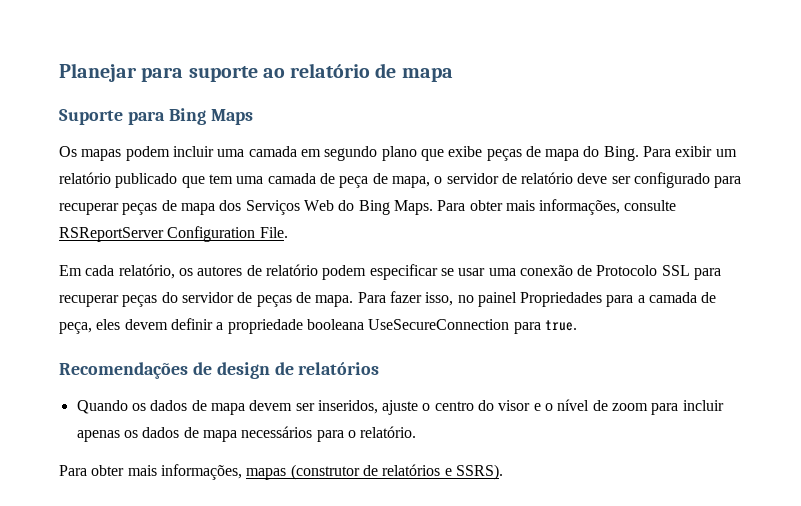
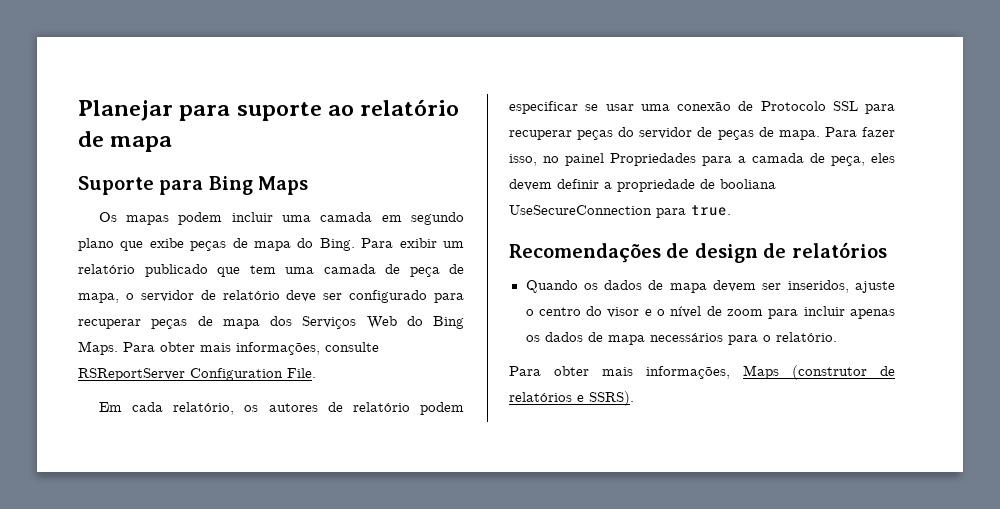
- Para fazer isso, no painel Propriedades para a camada de peça, eles devem definir a propriedade booleana UseSecureConnection para true.
+ Para fazer isso, no painel Propriedades para a camada de peça, eles devem definir a propriedade de booliana UseSecureConnection para true.
- Para obter mais informações, mapas (construtor de relatórios e SSRS).
+ Para obter mais informações, Maps (construtor de relatórios e SSRS).

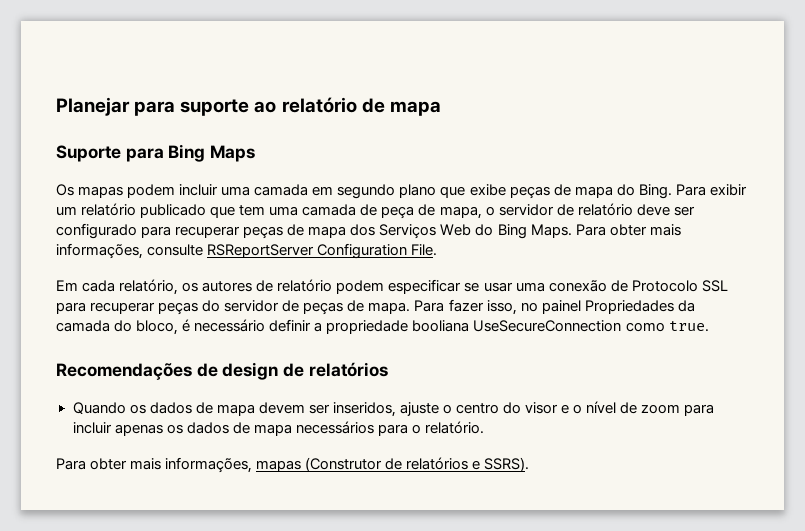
- Para fazer isso, no painel Propriedades para a camada de peça, eles devem definir a propriedade de booliana UseSecureConnection para true.
+ Para fazer isso, no painel Propriedades da camada do bloco, é necessário definir a propriedade booliana UseSecureConnection como true.
- Para obter mais informações, Maps (construtor de relatórios e SSRS).
+ Para obter mais informações, mapas (Construtor de relatórios e SSRS).

